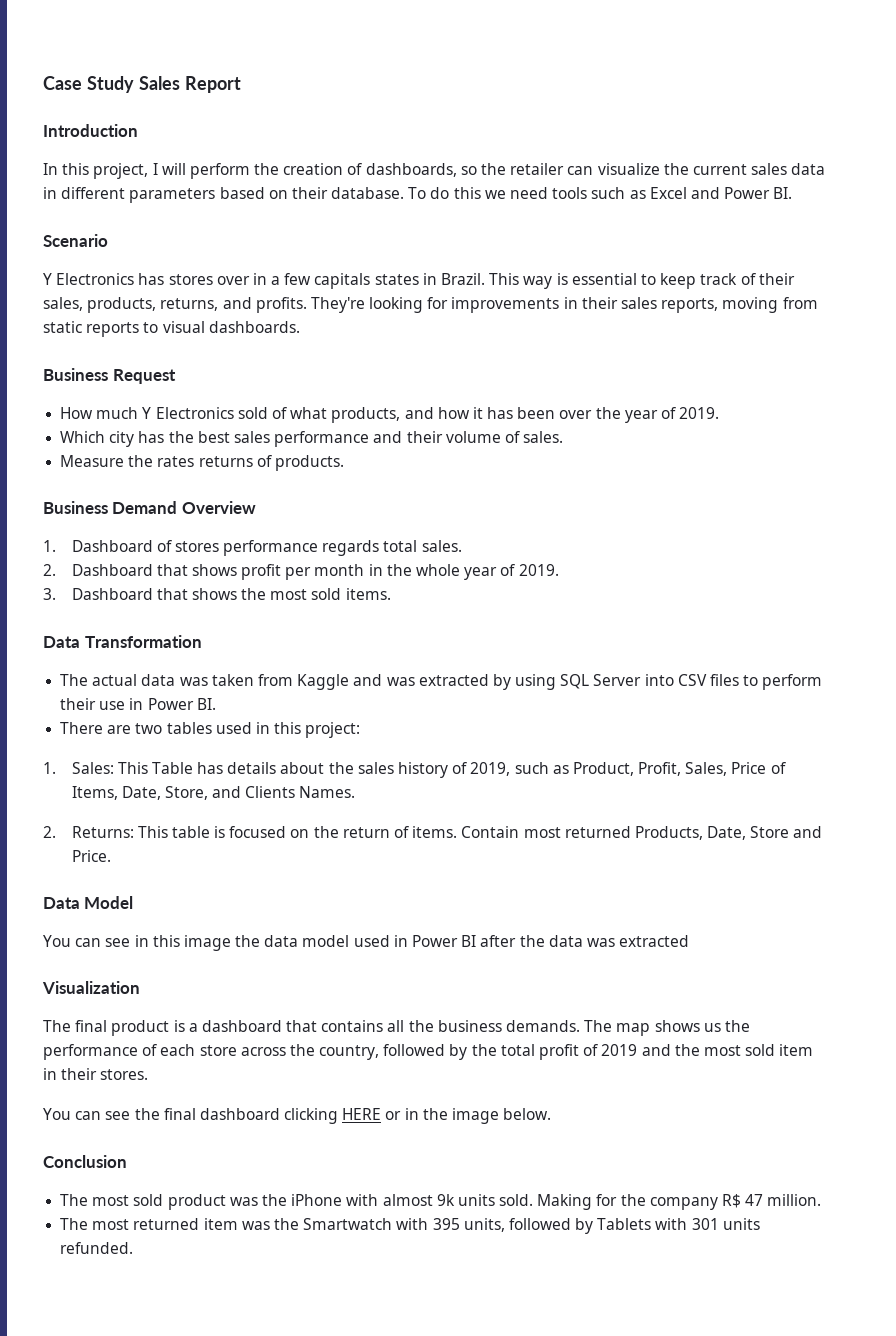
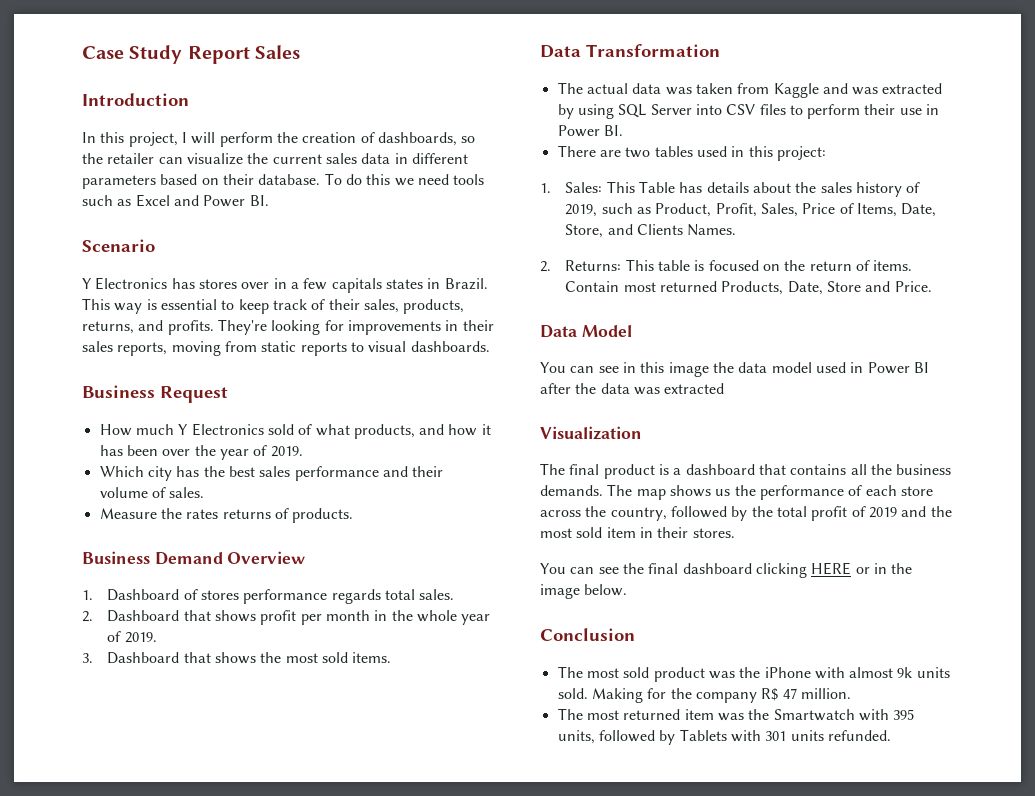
- Case Study Sales Report
+ Case Study Report Sales

